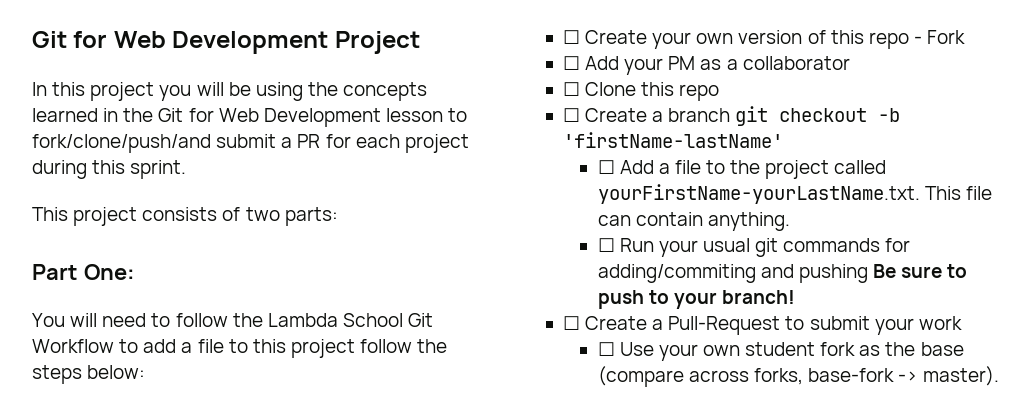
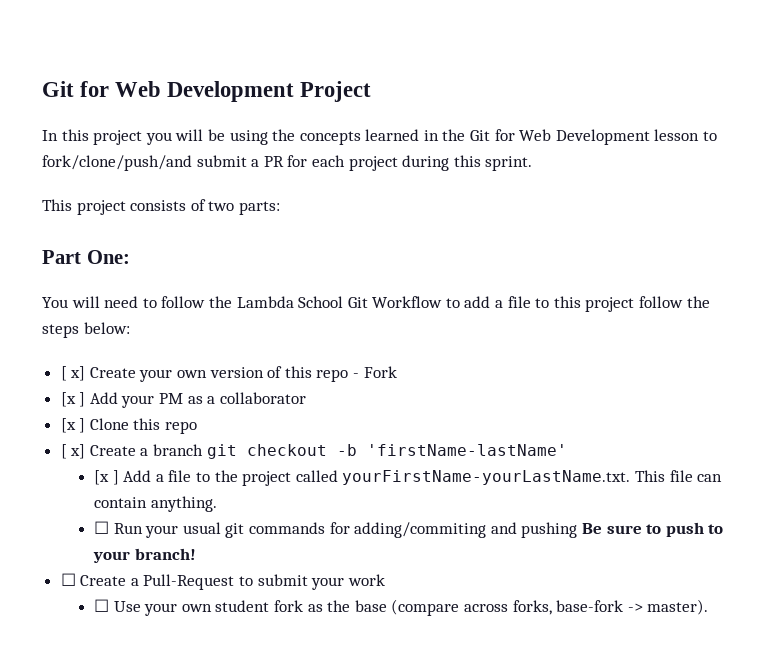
- ☐ Create your own version of this repo - Fork
+ [ x] Create your own version of this repo - Fork
- ☐ Add your PM as a collaborator
+ [x ] Add your PM as a collaborator
- ☐ Clone this repo
+ [x ] Clone this repo
- ☐ Create a branch git checkout -b 'firstName-lastName'
+ [ x] Create a branch git checkout -b 'firstName-lastName'
- ☐ Add a file to the project called yourFirstName-yourLastName.txt. This file can contain anything.
+ [x ] Add a file to the project called yourFirstName-yourLastName.txt. This file can contain anything.

